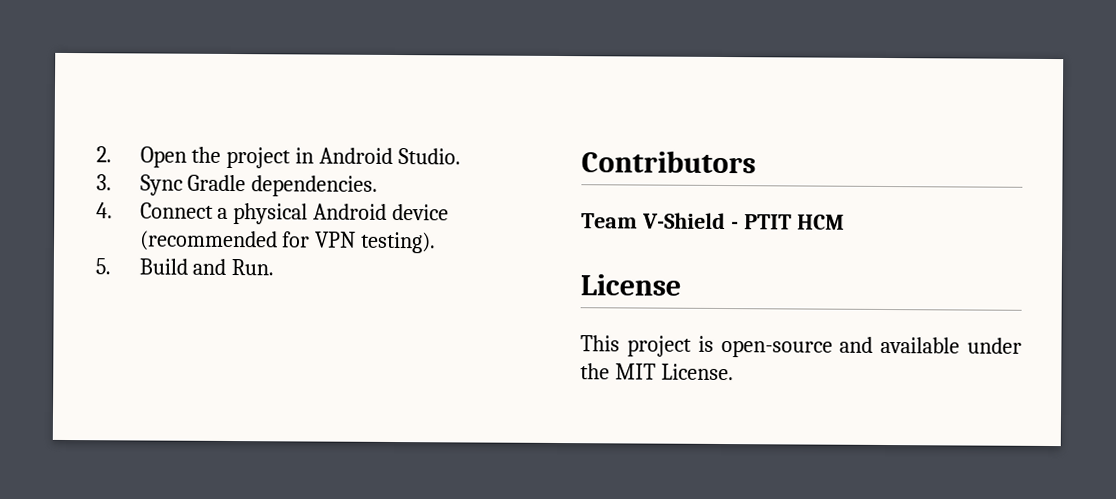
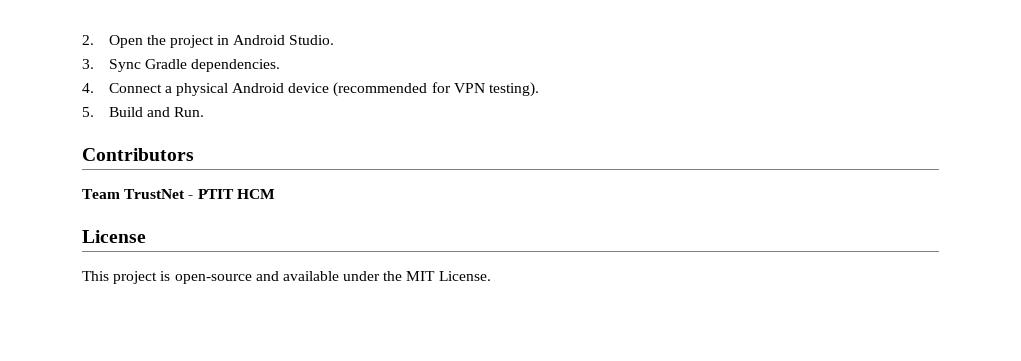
- Team V-Shield - PTIT HCM
+ Team TrustNet - PTIT HCM

